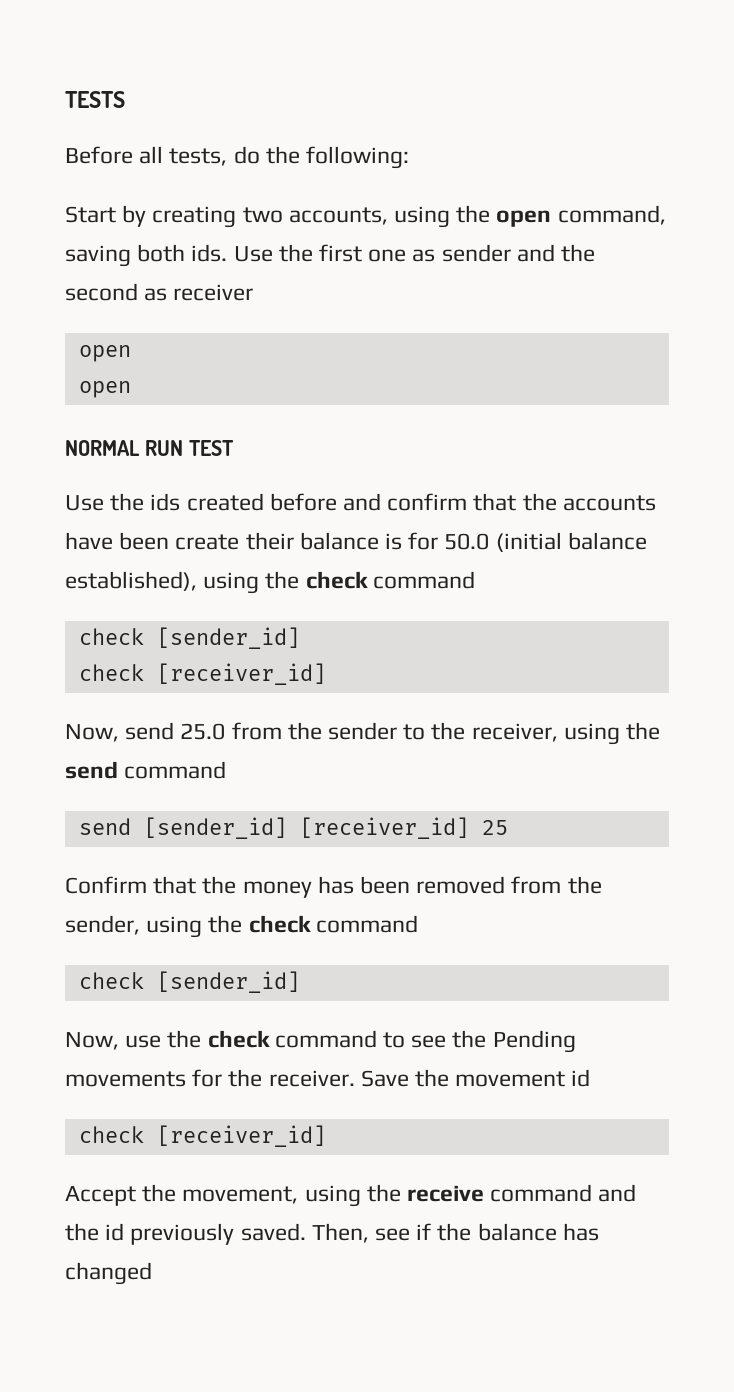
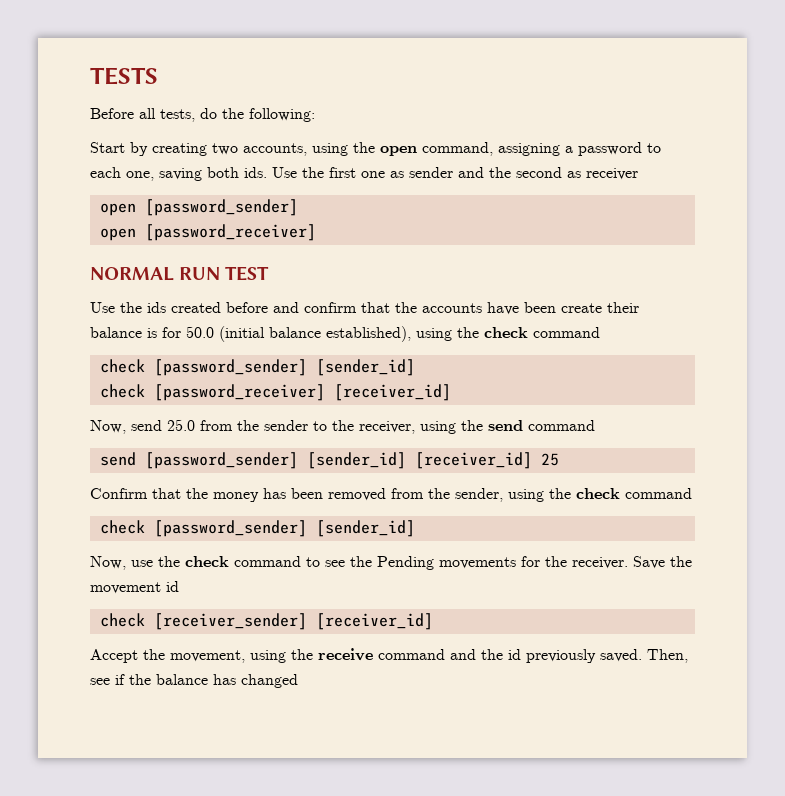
- Start by creating two accounts, using the open command, saving both ids.
+ Start by creating two accounts, using the open command, assigning a password to each one, saving both ids.
  Use the first one as sender and the second as receiver
- open
- open
+ open [password_sender]
+ open [password_receiver]
  Use the ids created before and confirm that the accounts have been create their balance is for 50.0 (initial balance established), using the check command
- check [sender_id]
- check [receiver_id]
+ check [password_sender] [sender_id]
+ check [password_receiver] [receiver_id]
- send [sender_id] [receiver_id] 25
+ send [password_sender] [sender_id] [receiver_id] 25
  Confirm that the money has been removed from the sender, using the check command
- check [sender_id]
+ check [password_sender] [sender_id]
  Save the movement id
- check [receiver_id]
+ check [receiver_sender] [receiver_id]

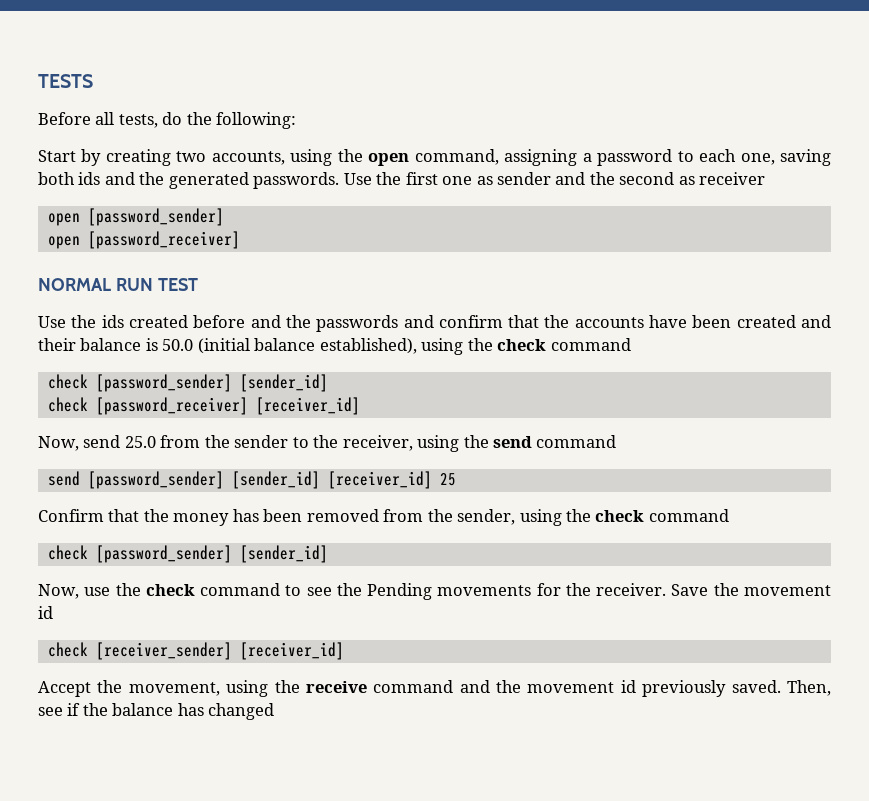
- Start by creating two accounts, using the open command, assigning a password to each one, saving both ids.
+ Start by creating two accounts, using the open command, assigning a password to each one, saving both ids and the generated passwords.
- Use the ids created before and confirm that the accounts have been create their balance is for 50.0 (initial balance established), using the check command
+ Use the ids created before and the passwords and confirm that the accounts have been created and their balance is 50.0 (initial balance established), using the check command
- Accept the movement, using the receive command and the id previously saved.
+ Accept the movement, using the receive command and the movement id previously saved.

